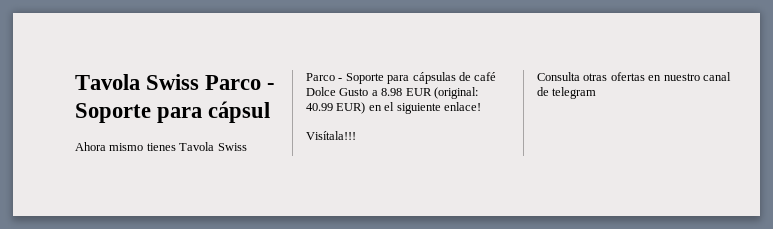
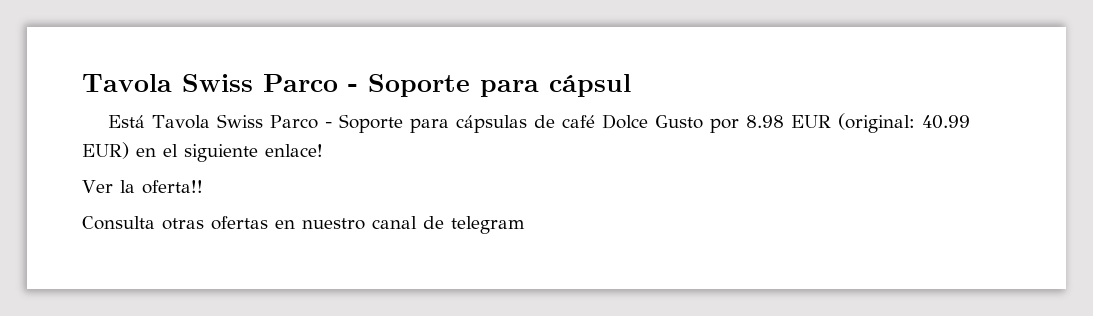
- Ahora mismo tienes Tavola Swiss Parco - Soporte para cápsulas de café Dolce Gusto a 8.98 EUR (original: 40.99 EUR) en el siguiente enlace!
+ Está Tavola Swiss Parco - Soporte para cápsulas de café Dolce Gusto por 8.98 EUR (original: 40.99 EUR) en el siguiente enlace!
- Visítala!!!
+ Ver la oferta!!

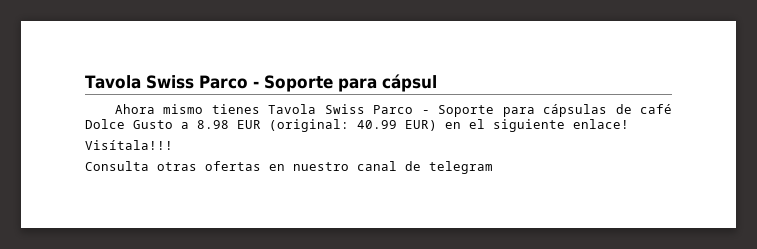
- Está Tavola Swiss Parco - Soporte para cápsulas de café Dolce Gusto por 8.98 EUR (original: 40.99 EUR) en el siguiente enlace!
+ Ahora mismo tienes Tavola Swiss Parco - Soporte para cápsulas de café Dolce Gusto a 8.98 EUR (original: 40.99 EUR) en el siguiente enlace!
- Ver la oferta!!
+ Visítala!!!

